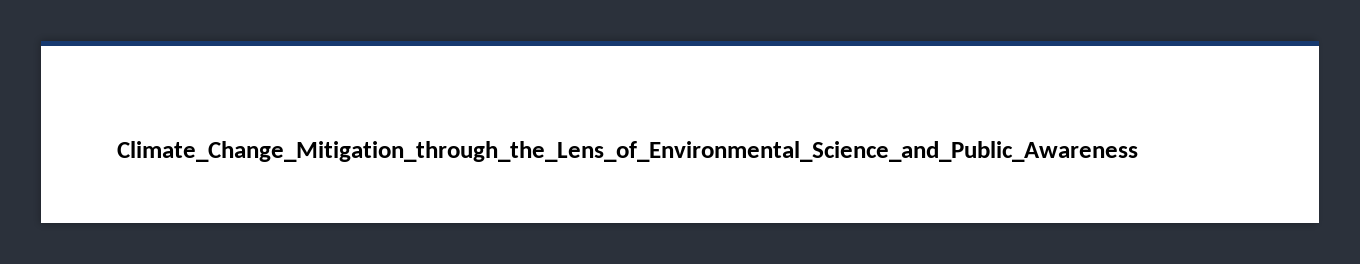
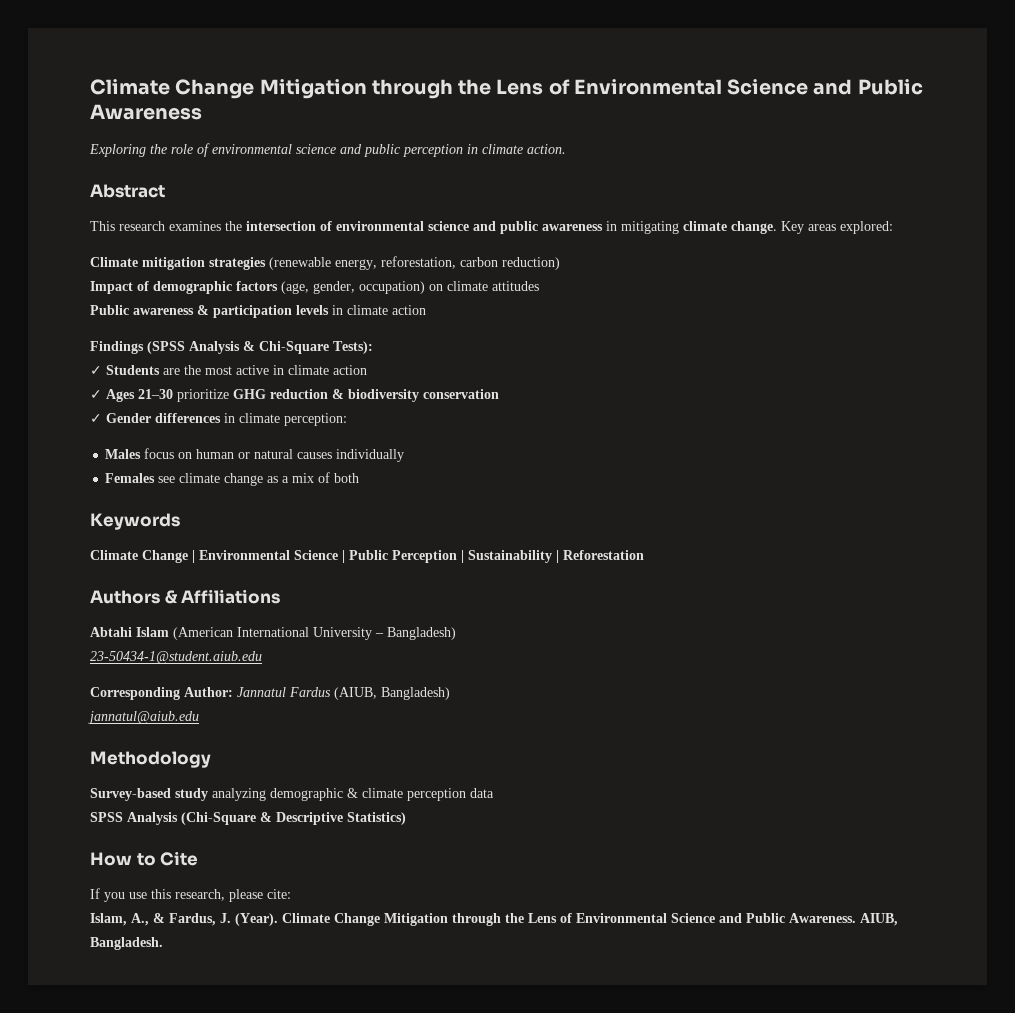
- Climate_Change_Mitigation_through_the_Lens_of_Environmental_Science_and_Public_Awareness
+ Climate Change Mitigation through the Lens of Environmental Science and Public Awareness
+ Exploring the role of environmental science and public perception in climate action.
+ Abstract
+ This research examines the intersection of environmental science and public awareness in mitigating climate change. Key areas explored:
+ Climate mitigation strategies (renewable energy, reforestation, carbon reduction)
+ Impact of demographic factors (age, gender, occupation) on climate attitudes
+ Public awareness & participation levels in climate action
+ Findings (SPSS Analysis & Chi-Square Tests):
+ ✓ Students are the most active in climate action
+ ✓ Ages 21–30 prioritize GHG reduction & biodiversity conservation
+ ✓ Gender differences in climate perception:
+ Males focus on human or natural causes individually
+ Females see climate change as a mix of both
+ Keywords
+ Climate Change | Environmental Science | Public Perception | Sustainability | Reforestation
+ Authors & Affiliations
+ Abtahi Islam (American International University – Bangladesh)
+ 23-50434-1@student.aiub.edu
+ Corresponding Author: Jannatul Fardus (AIUB, Bangladesh)
+ jannatul@aiub.edu
+ Methodology
+ Survey-based study analyzing demographic & climate perception data
+ SPSS Analysis (Chi-Square & Descriptive Statistics)
+ How to Cite
+ If you use this research, please cite:
+ Islam, A., & Fardus, J. (Year). Climate Change Mitigation through the Lens of Environmental Science and Public Awareness. AIUB, Bangladesh.

